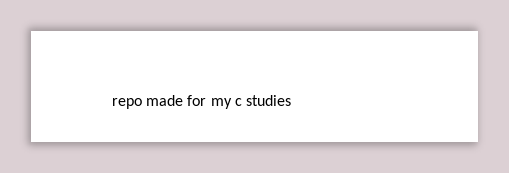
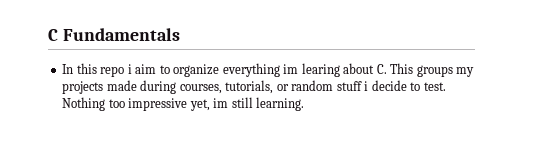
- repo made for my c studies
+ C Fundamentals
+ In this repo i aim to organize everything im learing about C. This groups my projects made during courses, tutorials, or random stuff i decide to test. Nothing too impressive yet, im still learning.

